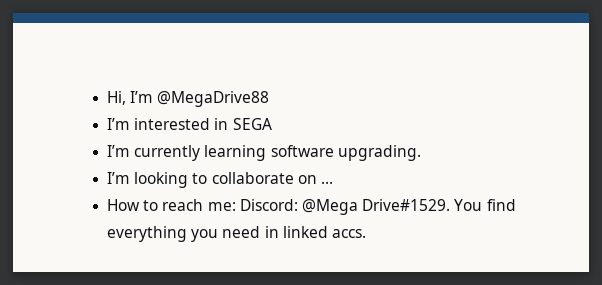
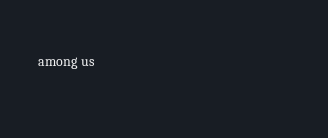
- Hi, I’m @MegaDrive88
- I’m interested in SEGA
- I’m currently learning software upgrading.
- I’m looking to collaborate on ...
- How to reach me: Discord: @Mega Drive#1529. You find everything you need in linked accs.
+ among us

